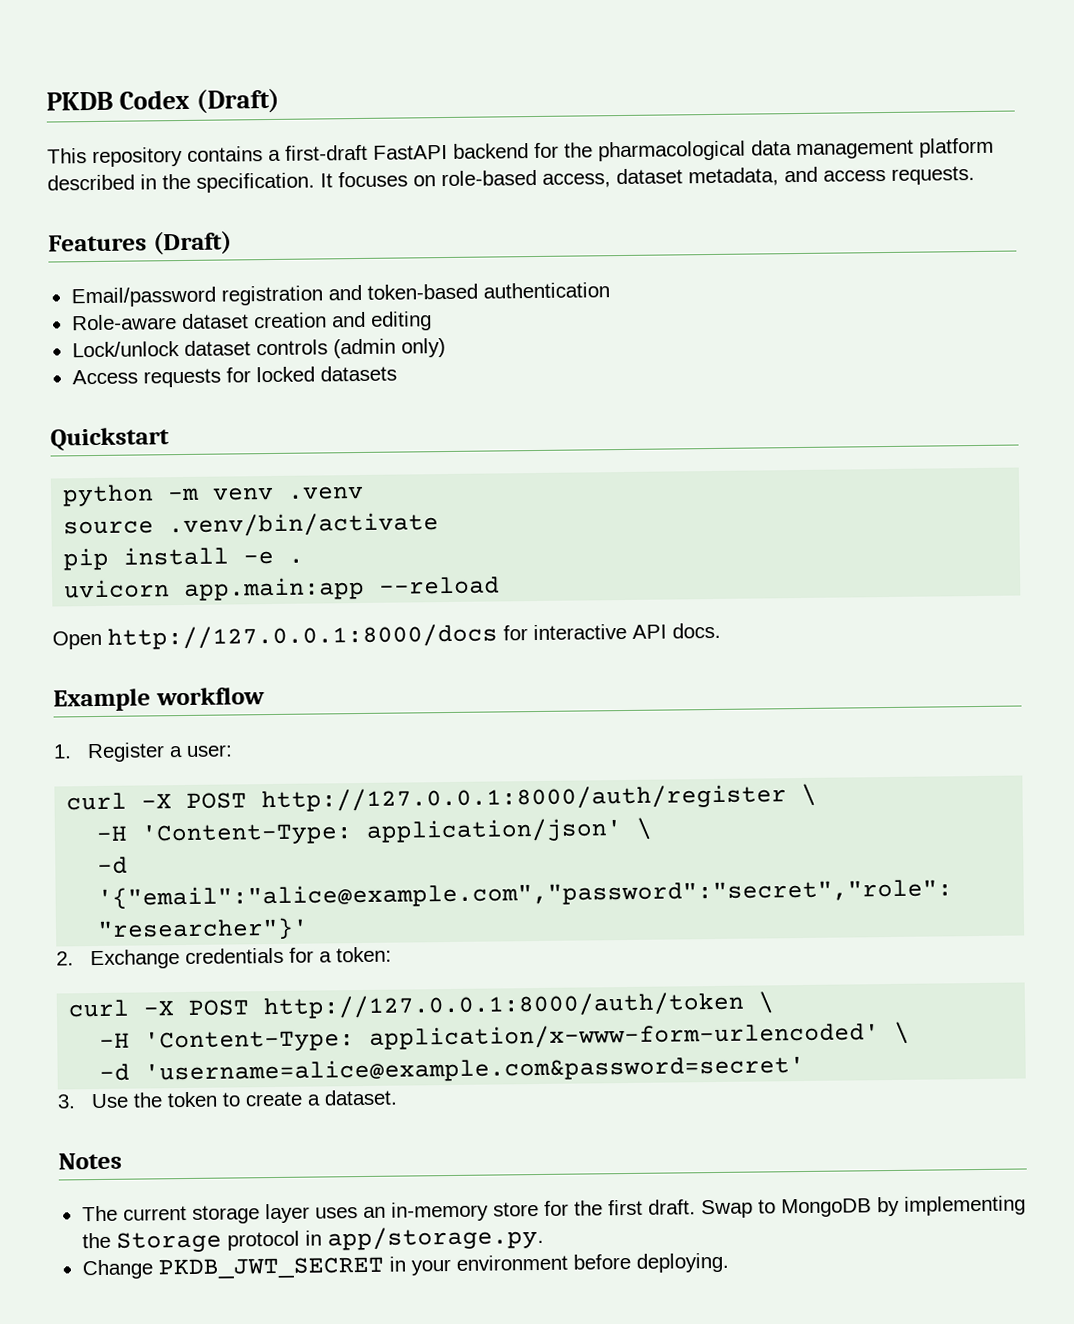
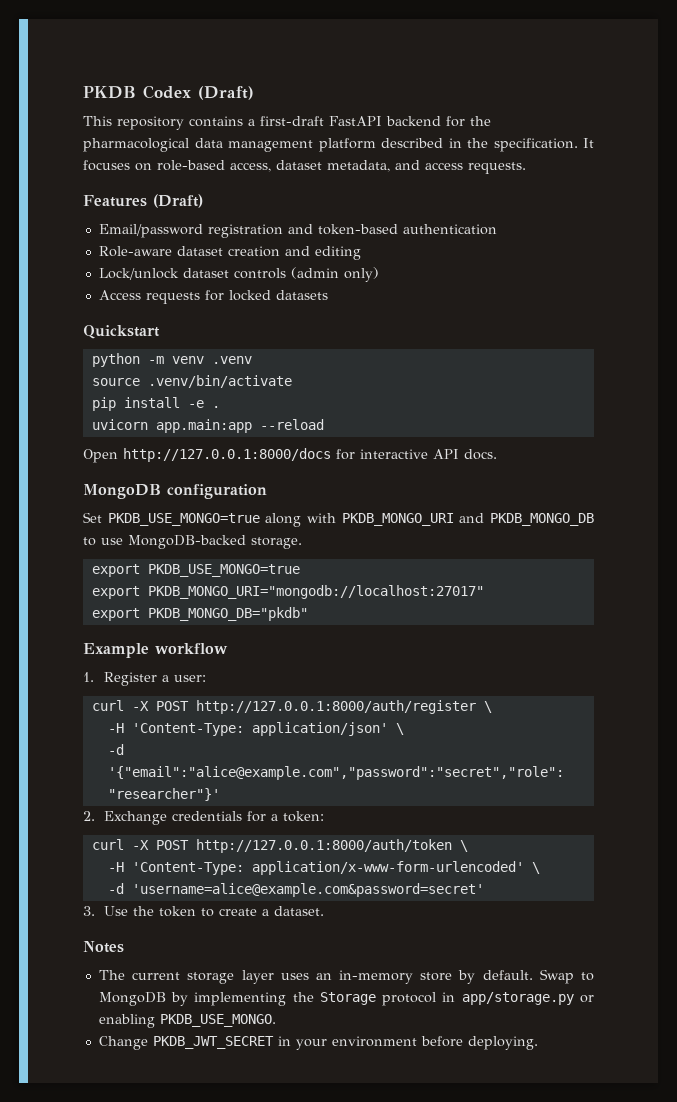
+ MongoDB configuration
+ Set PKDB_USE_MONGO=true along with PKDB_MONGO_URI and PKDB_MONGO_DB to use MongoDB-backed storage.
+ export PKDB_USE_MONGO=true
+ export PKDB_MONGO_URI="mongodb://localhost:27017"
+ export PKDB_MONGO_DB="pkdb"
- The current storage layer uses an in-memory store for the first draft.
+ The current storage layer uses an in-memory store by default.
- Swap to MongoDB by implementing the Storage protocol in app/storage.py.
+ Swap to MongoDB by implementing the Storage protocol in app/storage.py or enabling PKDB_USE_MONGO.

